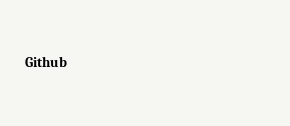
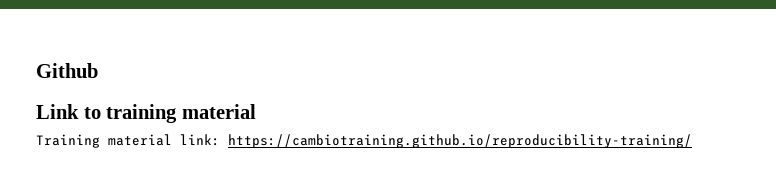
+ Link to training material
+ Training material link: https://cambiotraining.github.io/reproducibility-training/

